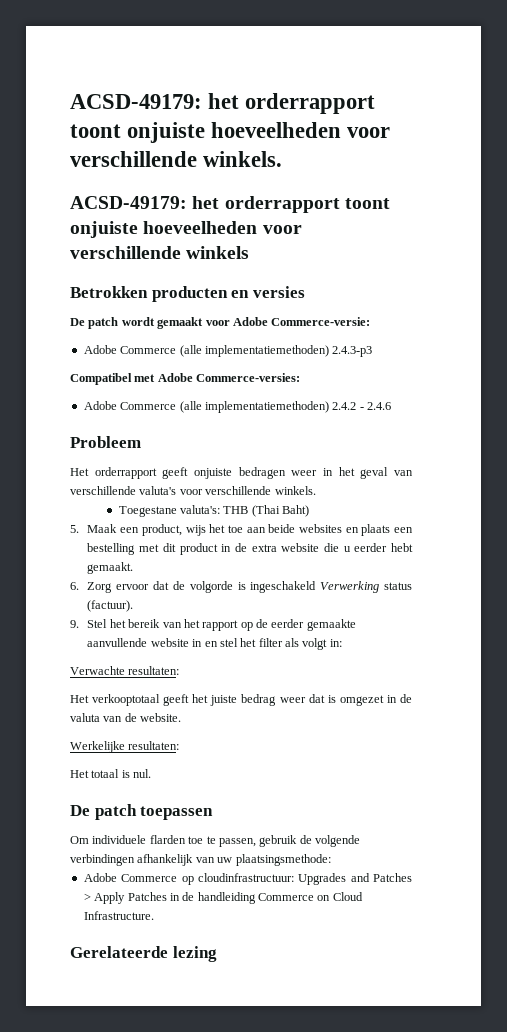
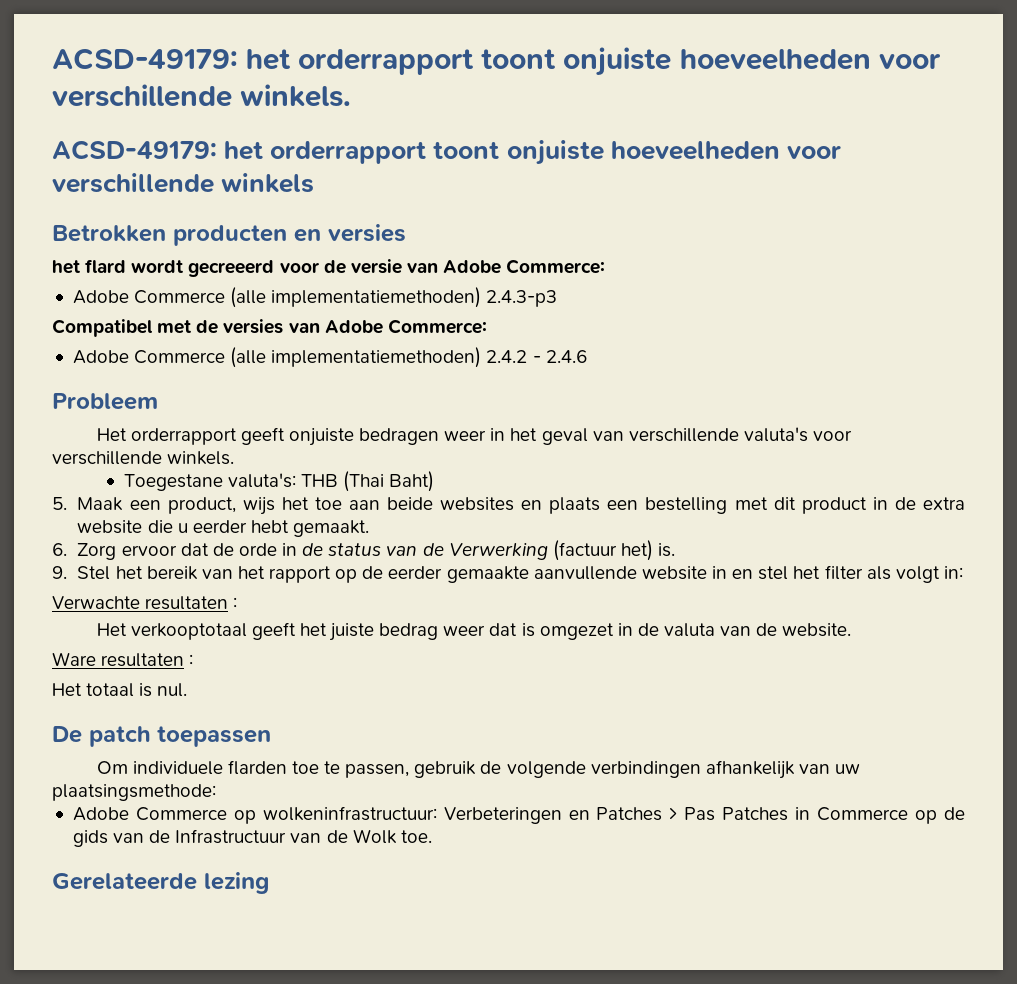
- De patch wordt gemaakt voor Adobe Commerce-versie:
+ het flard wordt gecreeerd voor de versie van Adobe Commerce:
- Compatibel met Adobe Commerce-versies:
+ Compatibel met de versies van Adobe Commerce:
- 6. Zorg ervoor dat de volgorde is ingeschakeld Verwerking status (factuur).
+ 6. Zorg ervoor dat de orde in de status van de Verwerking (factuur het) is.
- Verwachte resultaten:
+ Verwachte resultaten :
- Werkelijke resultaten:
+ Ware resultaten :
- Adobe Commerce op cloudinfrastructuur: Upgrades and Patches > Apply Patches in de handleiding Commerce on Cloud Infrastructure.
+ Adobe Commerce op wolkeninfrastructuur: Verbeteringen en Patches > Pas Patches in Commerce op de gids van de Infrastructuur van de Wolk toe.

